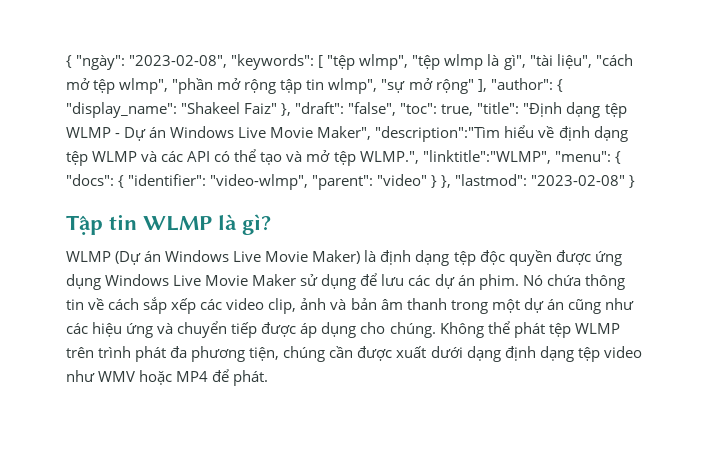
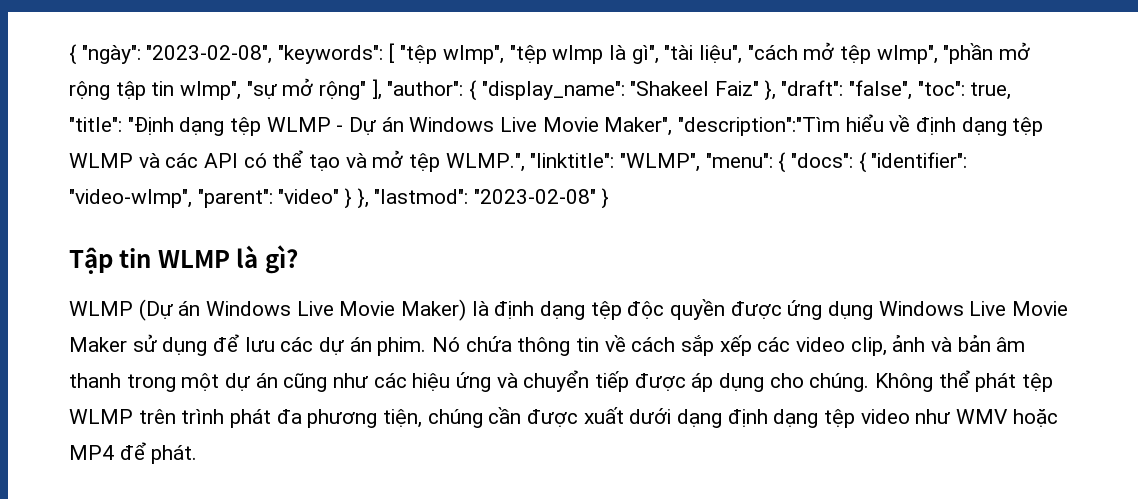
- "Định dạng tệp WLMP - Dự án Windows Live Movie Maker", "description":"Tìm hiểu về định dạng tệp WLMP và các API có thể tạo và mở tệp WLMP.", "linktitle":"WLMP", "menu":
+ "Định dạng tệp WLMP - Dự án Windows Live Movie Maker", "description":"Tìm hiểu về định dạng tệp WLMP và các API có thể tạo và mở tệp WLMP.", "linktitle": "WLMP", "menu":

